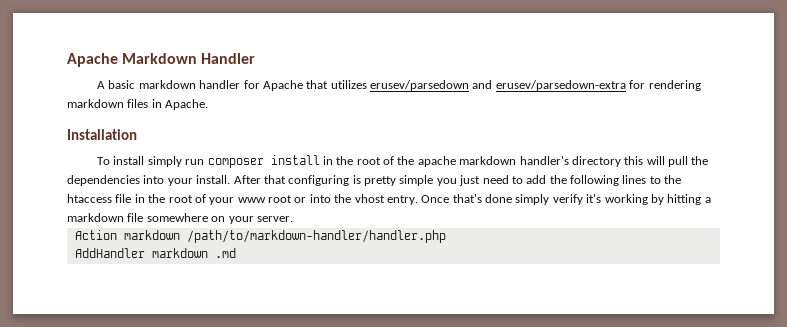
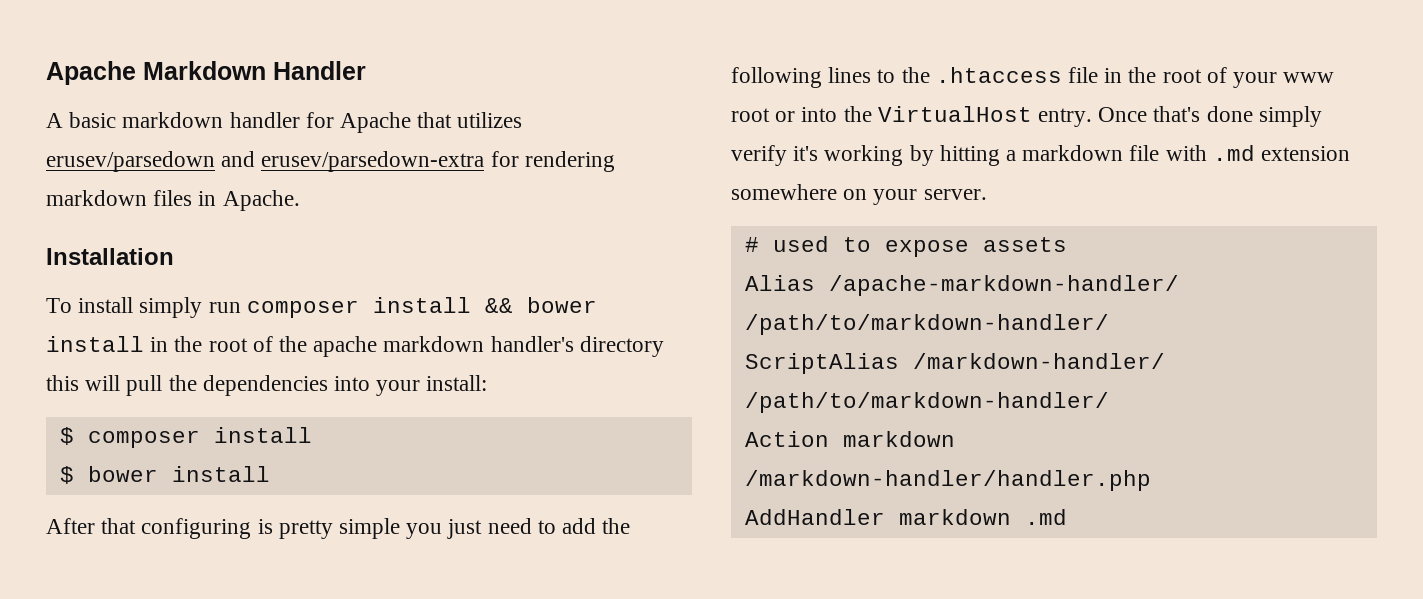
- To install simply run composer install in the root of the apache markdown handler's directory this will pull the dependencies into your install. After that configuring is pretty simple you just need to add the following lines to the htaccess file in the root of your www root or into the vhost entry.
+ To install simply run composer install && bower install in the root of the apache markdown handler's directory this will pull the dependencies into your install:
+ $ composer install
+ $ bower install
+ After that configuring is pretty simple you just need to add the following lines to the .htaccess file in the root of your www root or into the VirtualHost entry.
- Once that's done simply verify it's working by hitting a markdown file somewhere on your server.
+ Once that's done simply verify it's working by hitting a markdown file with .md extension somewhere on your server.
+ # used to expose assets
+ Alias /apache-markdown-handler/ /path/to/markdown-handler/
+ ScriptAlias /markdown-handler/ /path/to/markdown-handler/
- Action markdown /path/to/markdown-handler/handler.php
+ Action markdown /markdown-handler/handler.php

